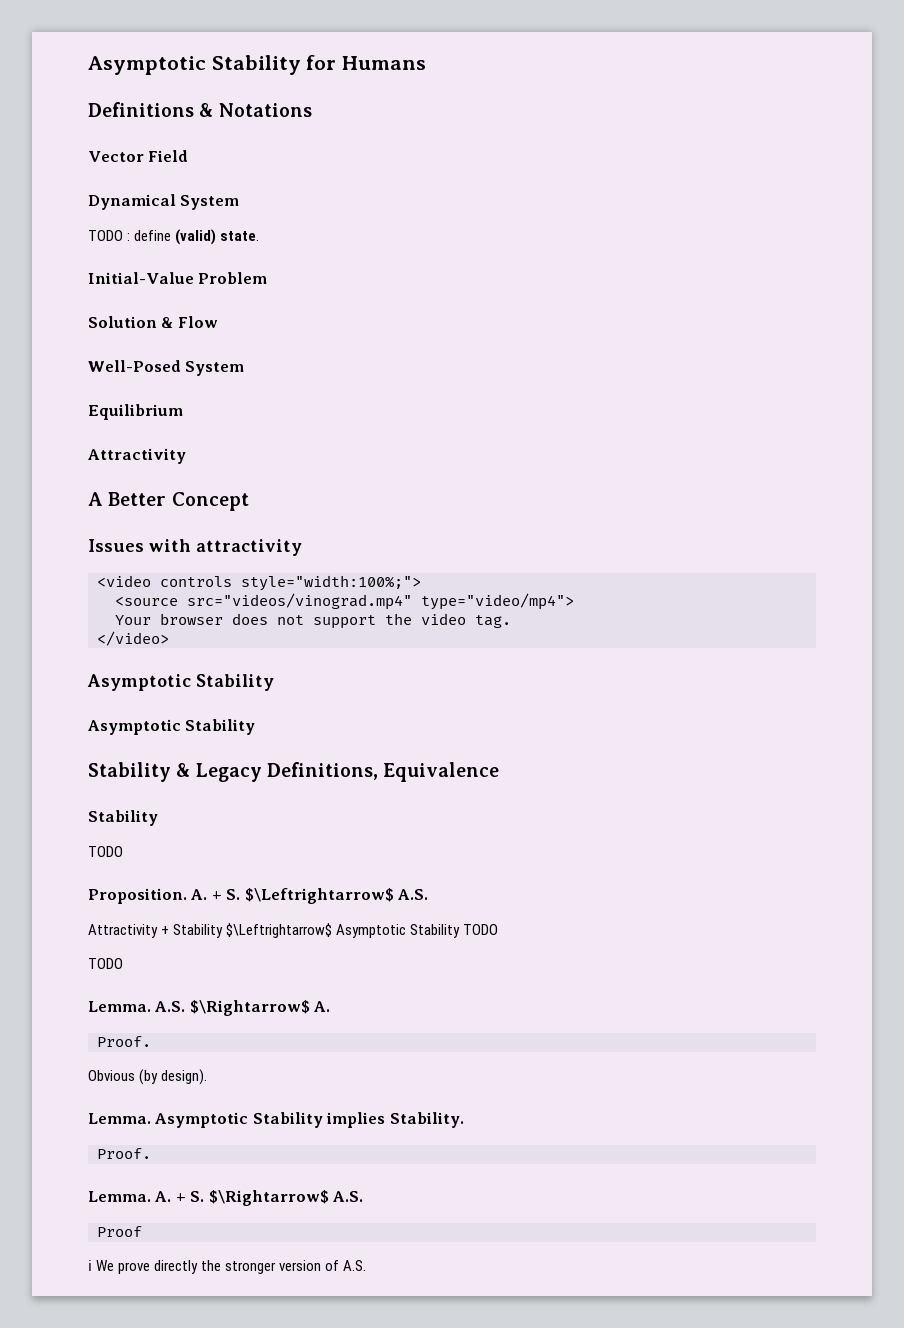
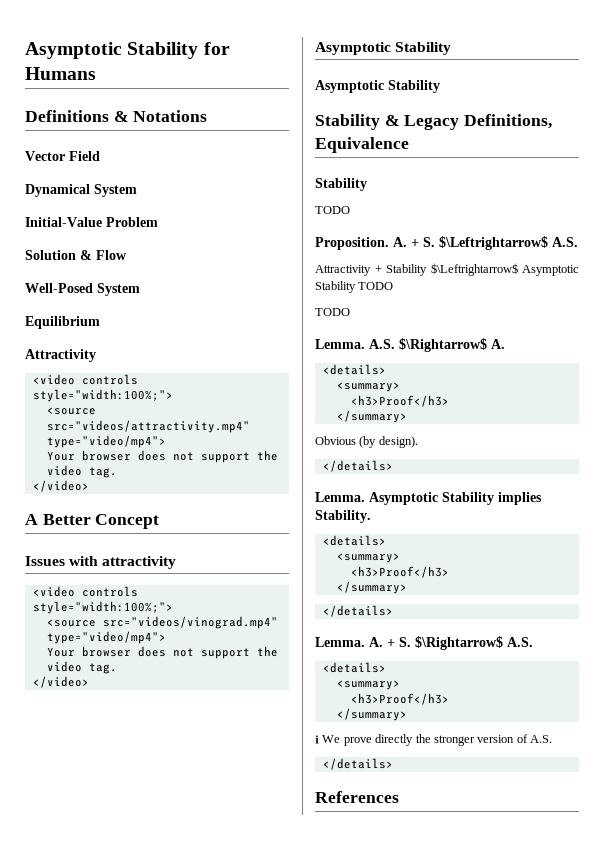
- TODO : define (valid) state.
  Equilibrium
  Attractivity
+ <video controls style="width:100%;">
+ <source src="videos/attractivity.mp4" type="video/mp4">
+ Your browser does not support the video tag.
+ </video>
  A.S. $\Rightarrow$ A.
- Proof.
+ <details>
+ <summary>
+ <h3>Proof</h3>
+ </summary>
  Obvious (by design).
+ </details>
  Asymptotic Stability implies Stability.
- Proof.
+ <details>
+ <summary>
+ <h3>Proof</h3>
+ </summary>
+ </details>
  A. + S. $\Rightarrow$ A.S.
- Proof
+ <details>
+ <summary>
+ <h3>Proof</h3>
+ </summary>
  ℹ We prove directly the stronger version of A.S.
+ </details>
+ References

